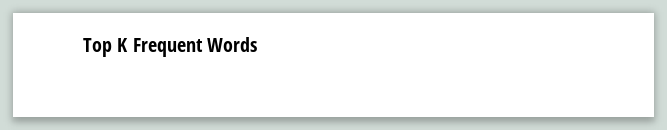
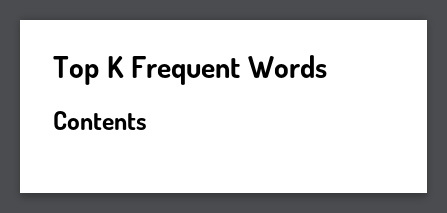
+ Contents

